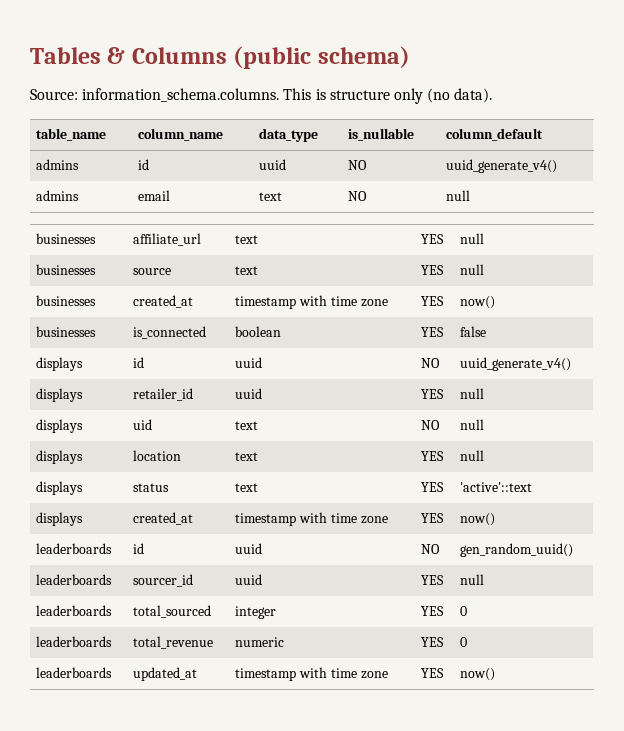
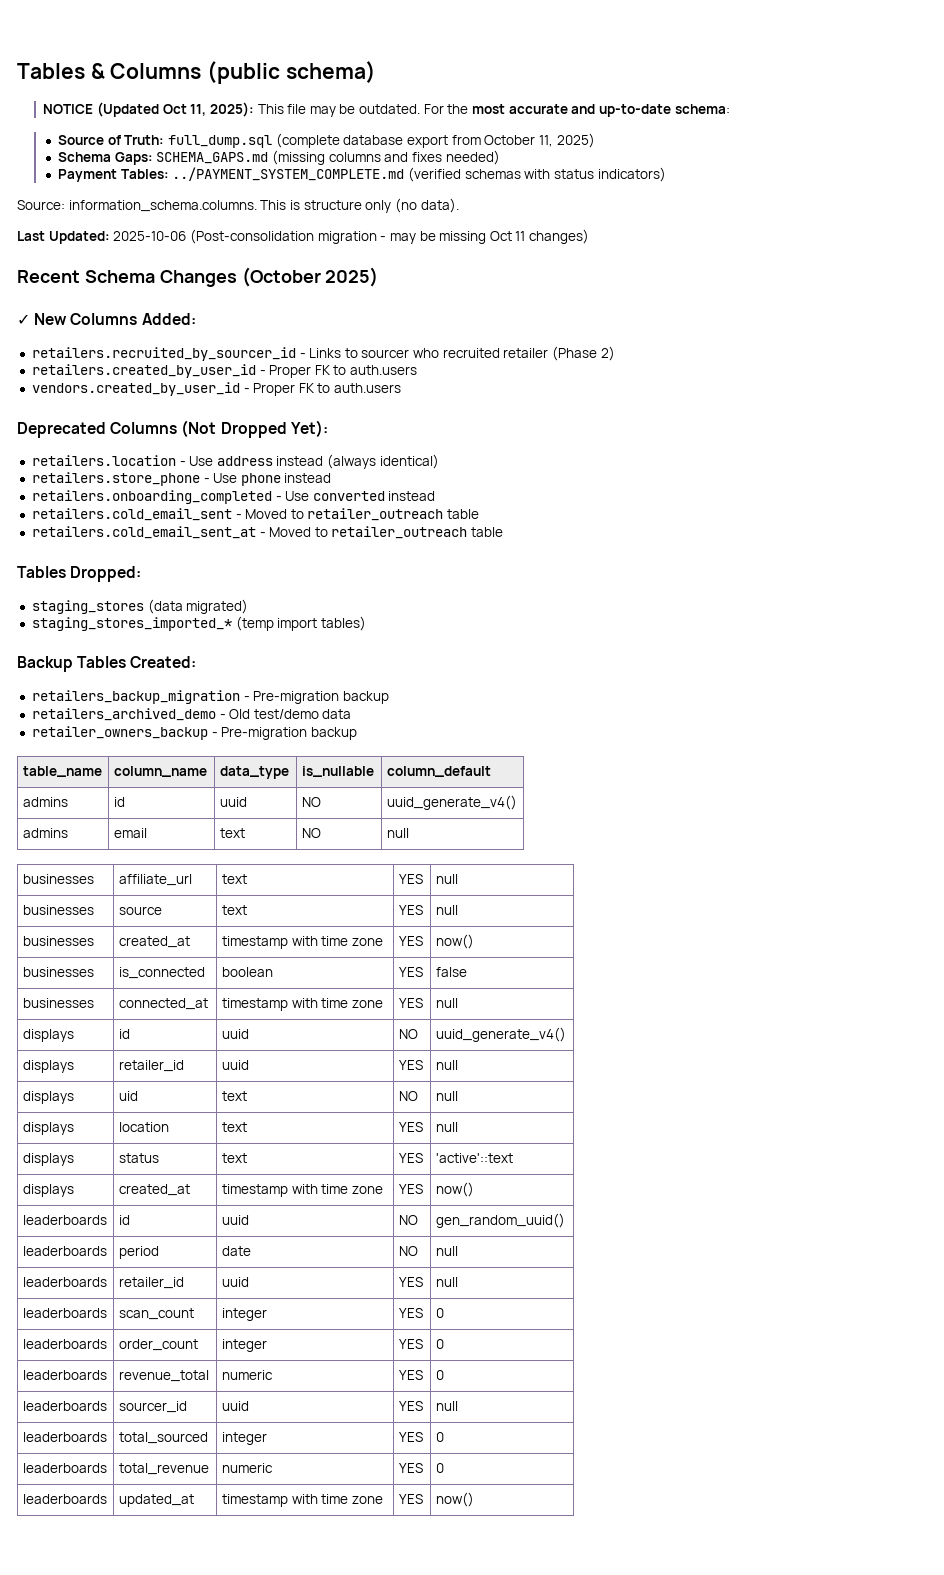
+ NOTICE (Updated Oct 11, 2025): This file may be outdated. For the most accurate and up-to-date schema:
+ Source of Truth: full_dump.sql (complete database export from October 11, 2025)
+ Schema Gaps: SCHEMA_GAPS.md (missing columns and fixes needed)
+ Payment Tables: ../PAYMENT_SYSTEM_COMPLETE.md (verified schemas with status indicators)
+ Last Updated: 2025-10-06 (Post-consolidation migration - may be missing Oct 11 changes)
+ Recent Schema Changes (October 2025)
+ ✓ New Columns Added:
+ retailers.recruited_by_sourcer_id - Links to sourcer who recruited retailer (Phase 2)
+ retailers.created_by_user_id - Proper FK to auth.users
+ vendors.created_by_user_id - Proper FK to auth.users
+ Deprecated Columns (Not Dropped Yet):
+ retailers.location - Use address instead (always identical)
+ retailers.store_phone - Use phone instead
+ retailers.onboarding_completed - Use converted instead
+ retailers.cold_email_sent - Moved to retailer_outreach table
+ retailers.cold_email_sent_at - Moved to retailer_outreach table
+ Tables Dropped:
+ staging_stores (data migrated)
+ staging_stores_imported_* (temp import tables)
+ Backup Tables Created:
+ retailers_backup_migration - Pre-migration backup
+ retailers_archived_demo - Old test/demo data
+ retailer_owners_backup - Pre-migration backup
+ businesses | connected_at | timestamp with time zone | YES | null
+ leaderboards | period | date | NO | null
+ leaderboards | retailer_id | uuid | YES | null
+ leaderboards | scan_count | integer | YES | 0
+ leaderboards | order_count | integer | YES | 0
+ leaderboards | revenue_total | numeric | YES | 0

